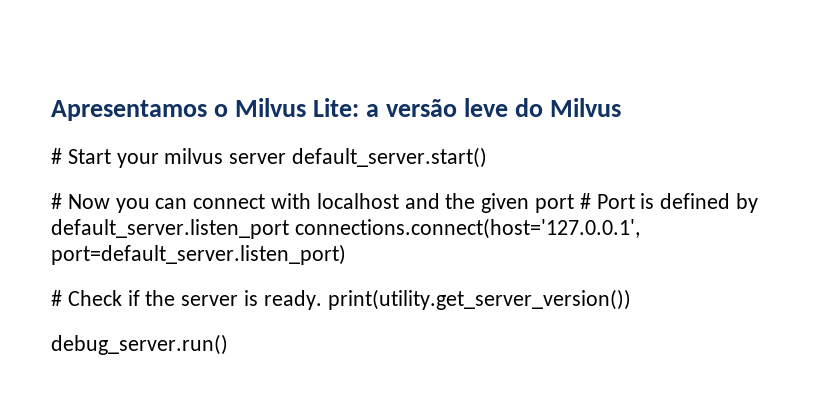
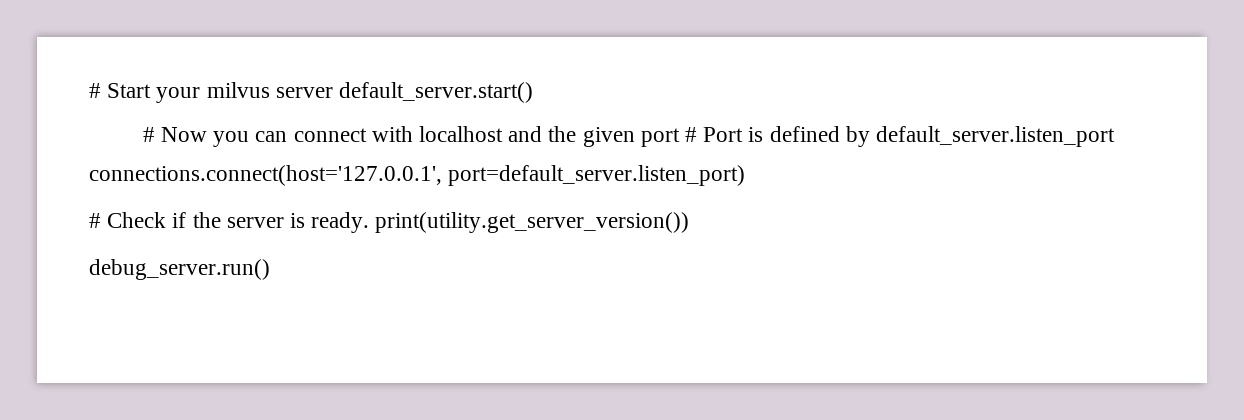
- Apresentamos o Milvus Lite: a versão leve do Milvus

